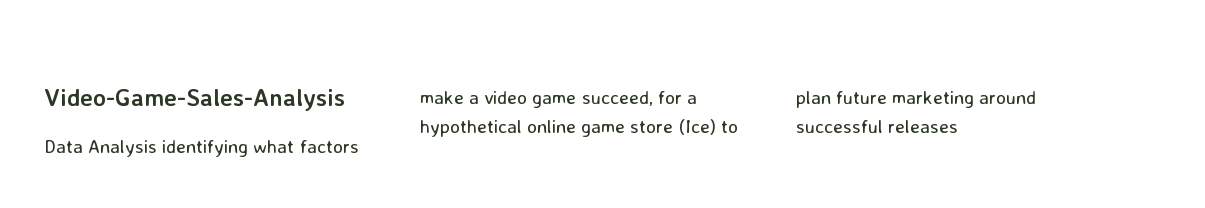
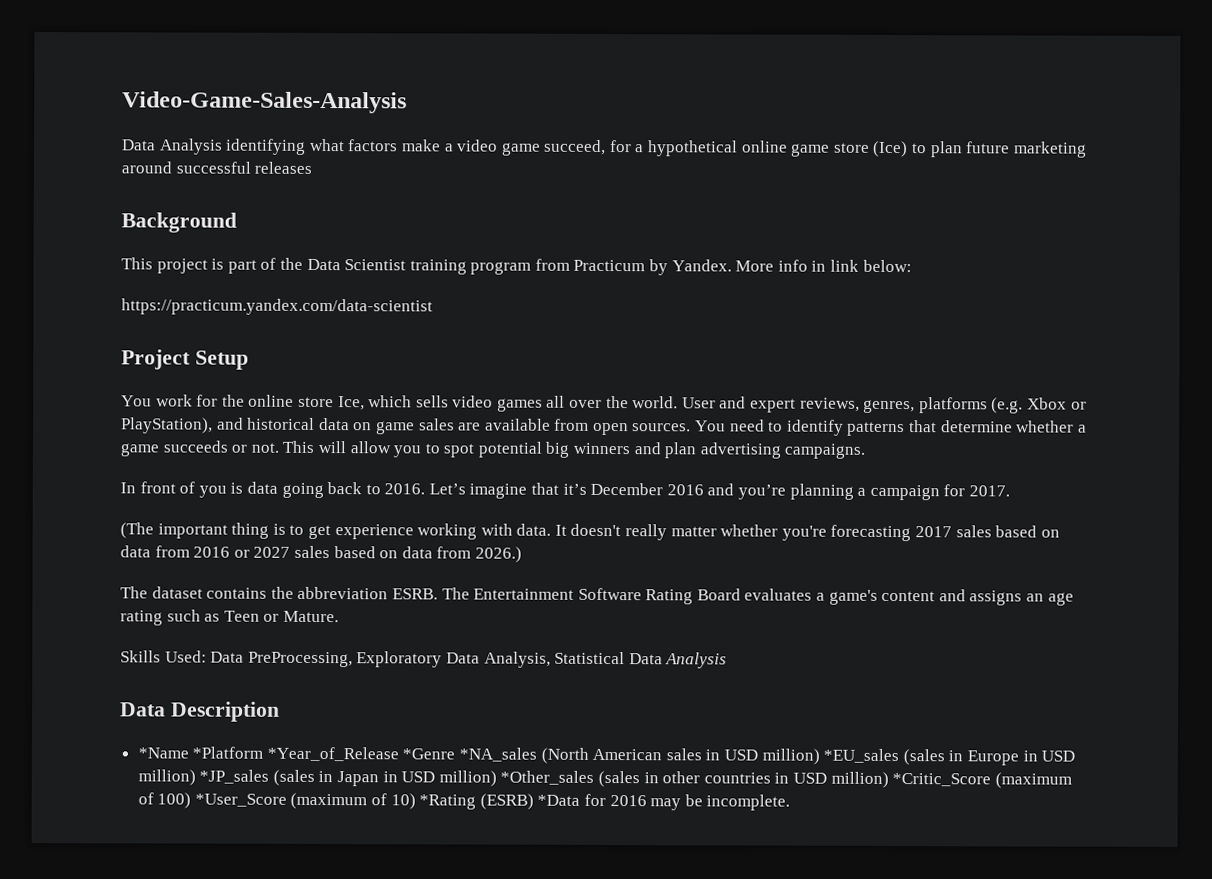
+ Background
+ This project is part of the Data Scientist training program from Practicum by Yandex. More info in link below:
+ https://practicum.yandex.com/data-scientist
+ Project Setup
+ You work for the online store Ice, which sells video games all over the world. User and expert reviews, genres, platforms (e.g. Xbox or PlayStation), and historical data on game sales are available from open sources. You need to identify patterns that determine whether a game succeeds or not. This will allow you to spot potential big winners and plan advertising campaigns.
+ In front of you is data going back to 2016. Let’s imagine that it’s December 2016 and you’re planning a campaign for 2017.
+ (The important thing is to get experience working with data. It doesn't really matter whether you're forecasting 2017 sales based on data from 2016 or 2027 sales based on data from 2026.)
+ The dataset contains the abbreviation ESRB. The Entertainment Software Rating Board evaluates a game's content and assigns an age rating such as Teen or Mature.
+ Skills Used: Data PreProcessing, Exploratory Data Analysis, Statistical Data Analysis
+ Data Description
+ *Name *Platform *Year_of_Release *Genre *NA_sales (North American sales in USD million) *EU_sales (sales in Europe in USD million) *JP_sales (sales in Japan in USD million) *Other_sales (sales in other countries in USD million) *Critic_Score (maximum of 100) *User_Score (maximum of 10) *Rating (ESRB) *Data for 2016 may be incomplete.

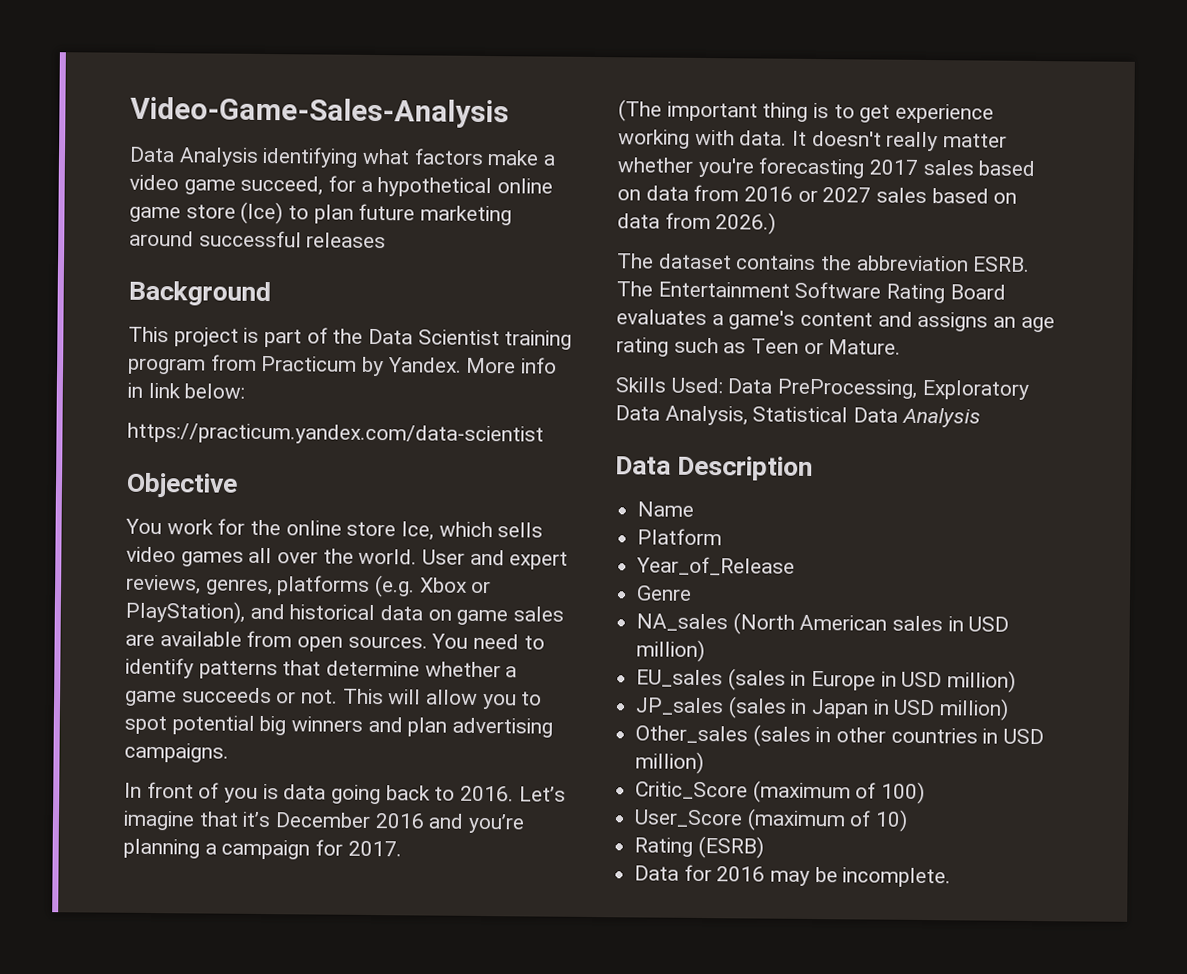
- Project Setup
+ Objective
- *Name *Platform *Year_of_Release *Genre *NA_sales (North American sales in USD million) *EU_sales (sales in Europe in USD million) *JP_sales (sales in Japan in USD million) *Other_sales (sales in other countries in USD million) *Critic_Score (maximum of 100) *User_Score (maximum of 10) *Rating (ESRB) *Data for 2016 may be incomplete.
+ Name
+ Platform
+ Year_of_Release
+ Genre
+ NA_sales (North American sales in USD million)
+ EU_sales (sales in Europe in USD million)
+ JP_sales (sales in Japan in USD million)
+ Other_sales (sales in other countries in USD million)
+ Critic_Score (maximum of 100)
+ User_Score (maximum of 10)
+ Rating (ESRB)
+ Data for 2016 may be incomplete.

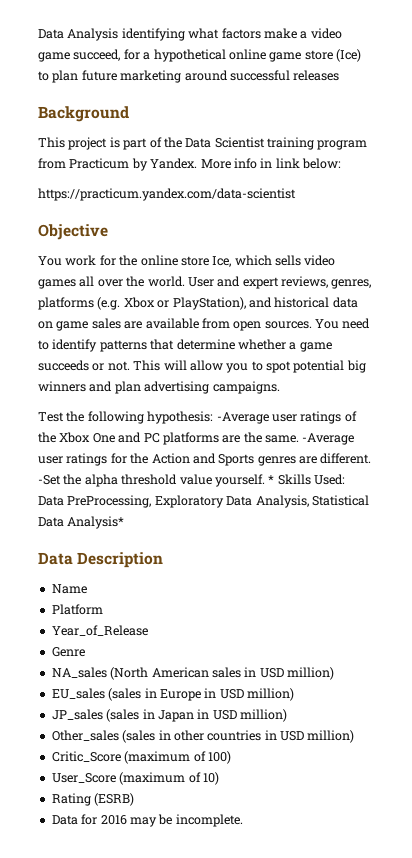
- Video-Game-Sales-Analysis
- In front of you is data going back to 2016. Let’s imagine that it’s December 2016 and you’re planning a campaign for 2017.
- (The important thing is to get experience working with data. It doesn't really matter whether you're forecasting 2017 sales based on data from 2016 or 2027 sales based on data from 2026.)
- The dataset contains the abbreviation ESRB. The Entertainment Software Rating Board evaluates a game's content and assigns an age rating such as Teen or Mature.
- Skills Used: Data PreProcessing, Exploratory Data Analysis, Statistical Data Analysis
+ Test the following hypothesis: -Average user ratings of the Xbox One and PC platforms are the same. -Average user ratings for the Action and Sports genres are different. -Set the alpha threshold value yourself. * Skills Used: Data PreProcessing, Exploratory Data Analysis, Statistical Data Analysis*

